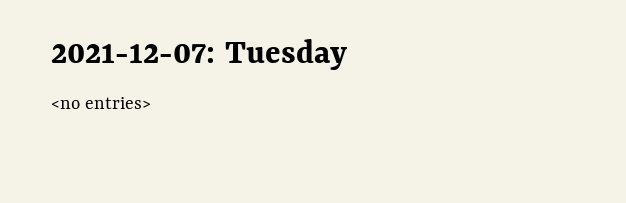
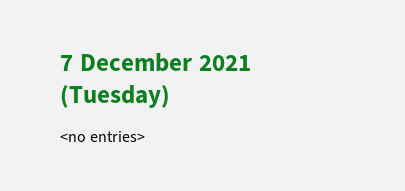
- 2021-12-07: Tuesday
+ 7 December 2021 (Tuesday)

